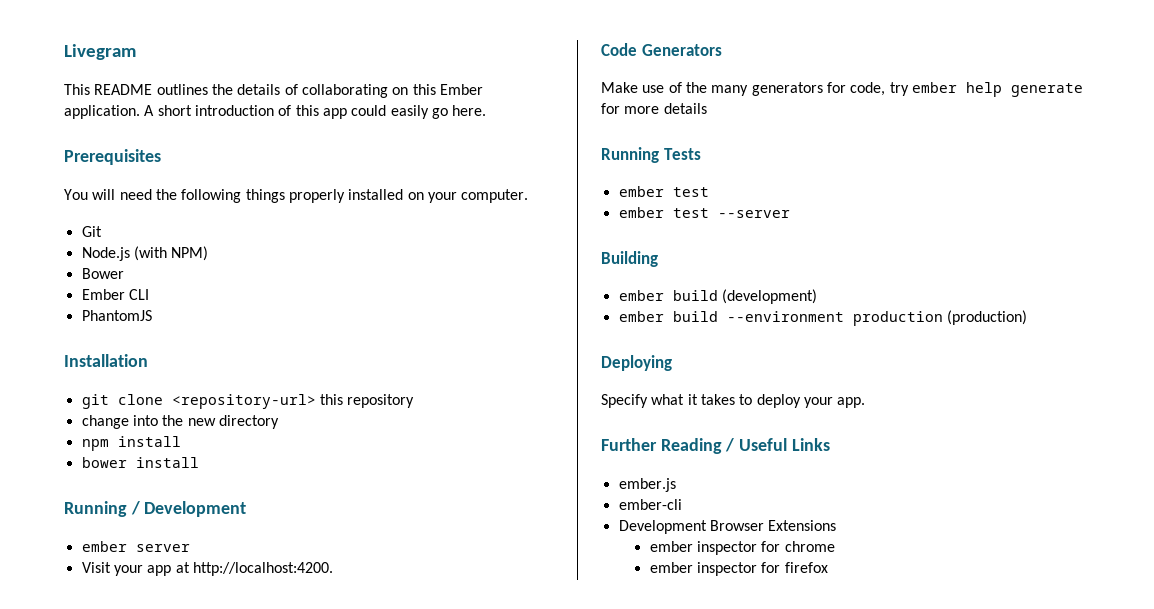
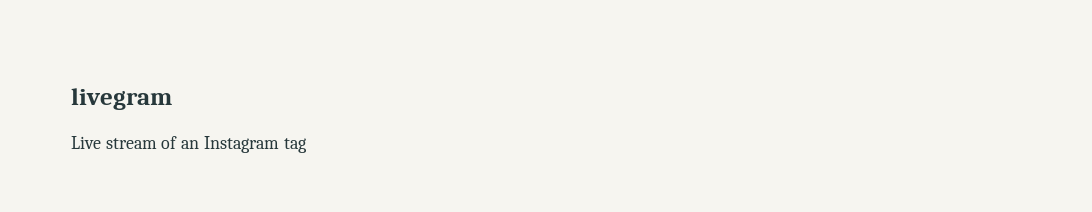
- Livegram
- This README outlines the details of collaborating on this Ember application. A short introduction of this app could easily go here.
- Prerequisites
- You will need the following things properly installed on your computer.
- Git
- Node.js (with NPM)
- Bower
- Ember CLI
- PhantomJS
- Installation
- git clone <repository-url> this repository
- change into the new directory
- npm install
- bower install
- Running / Development
- ember server
- Visit your app at http://localhost:4200.
- Code Generators
- Make use of the many generators for code, try ember help generate for more details
- Running Tests
- ember test
- ember test --server
- Building
- ember build (development)
- ember build --environment production (production)
- Deploying
- Specify what it takes to deploy your app.
- Further Reading / Useful Links
- ember.js
- ember-cli
- Development Browser Extensions
- ember inspector for chrome
- ember inspector for firefox
+ livegram
+ Live stream of an Instagram tag

